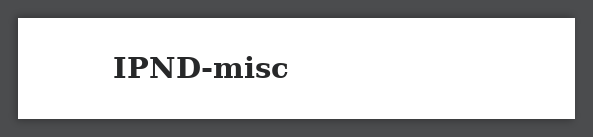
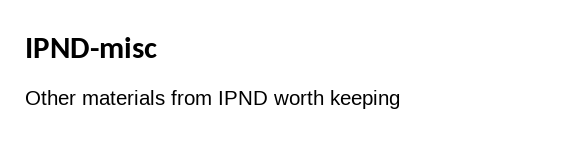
+ Other materials from IPND worth keeping

